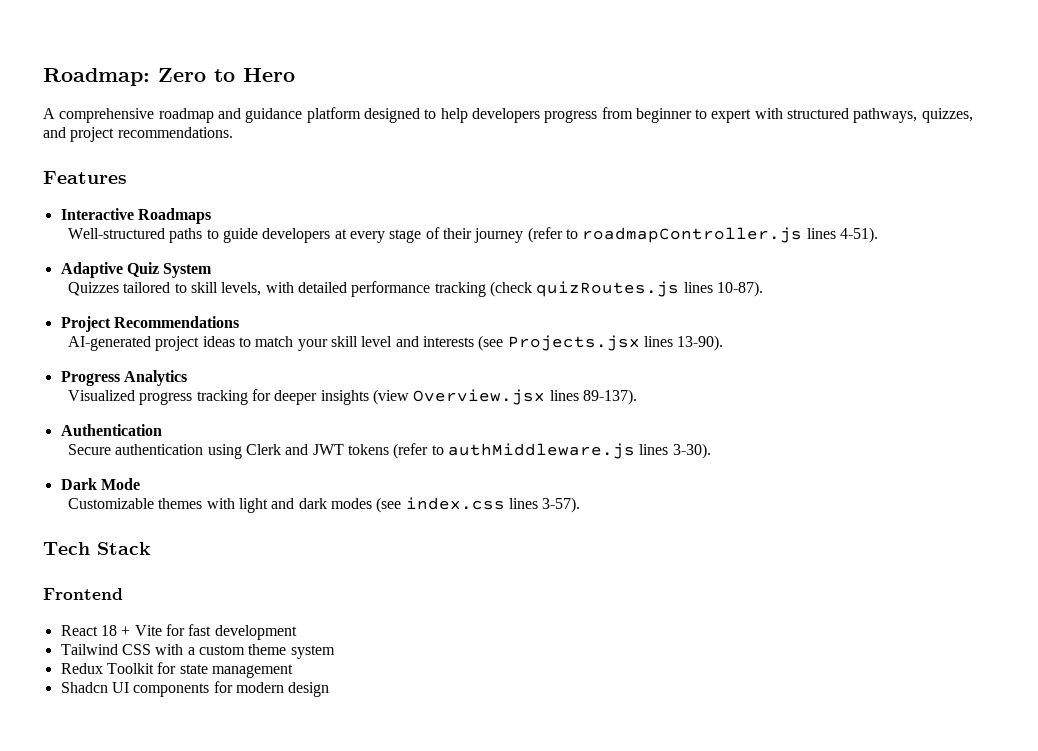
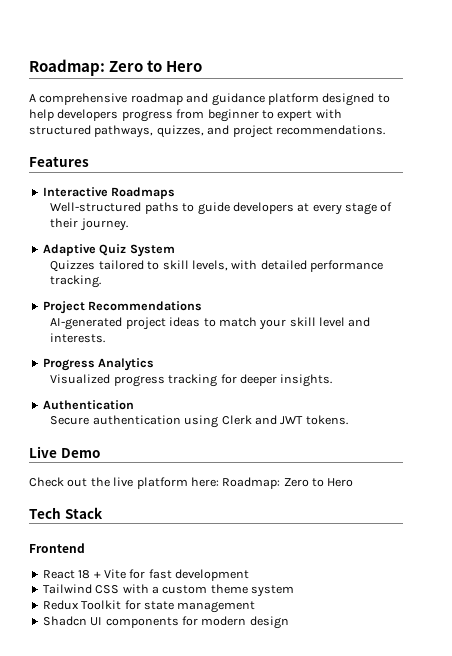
- Well-structured paths to guide developers at every stage of their journey (refer to roadmapController.js lines 4-51).
+ Well-structured paths to guide developers at every stage of their journey.
- Quizzes tailored to skill levels, with detailed performance tracking (check quizRoutes.js lines 10-87).
+ Quizzes tailored to skill levels, with detailed performance tracking.
- AI-generated project ideas to match your skill level and interests (see Projects.jsx lines 13-90).
+ AI-generated project ideas to match your skill level and interests.
- Visualized progress tracking for deeper insights (view Overview.jsx lines 89-137).
+ Visualized progress tracking for deeper insights.
- Secure authentication using Clerk and JWT tokens (refer to authMiddleware.js lines 3-30).
- Dark Mode
- Customizable themes with light and dark modes (see index.css lines 3-57).
+ Secure authentication using Clerk and JWT tokens.
+ Live Demo
+ Check out the live platform here: Roadmap: Zero to Hero

